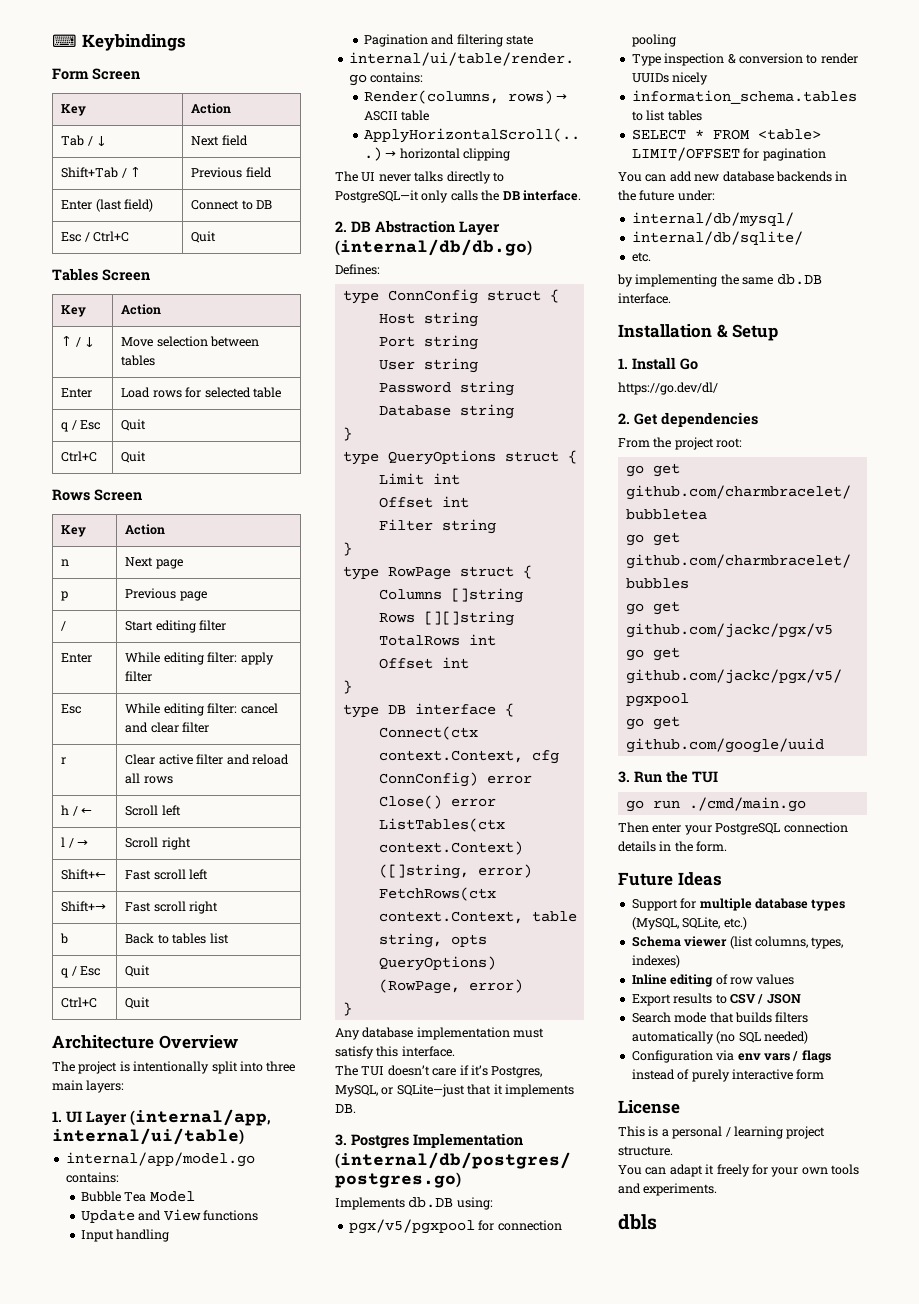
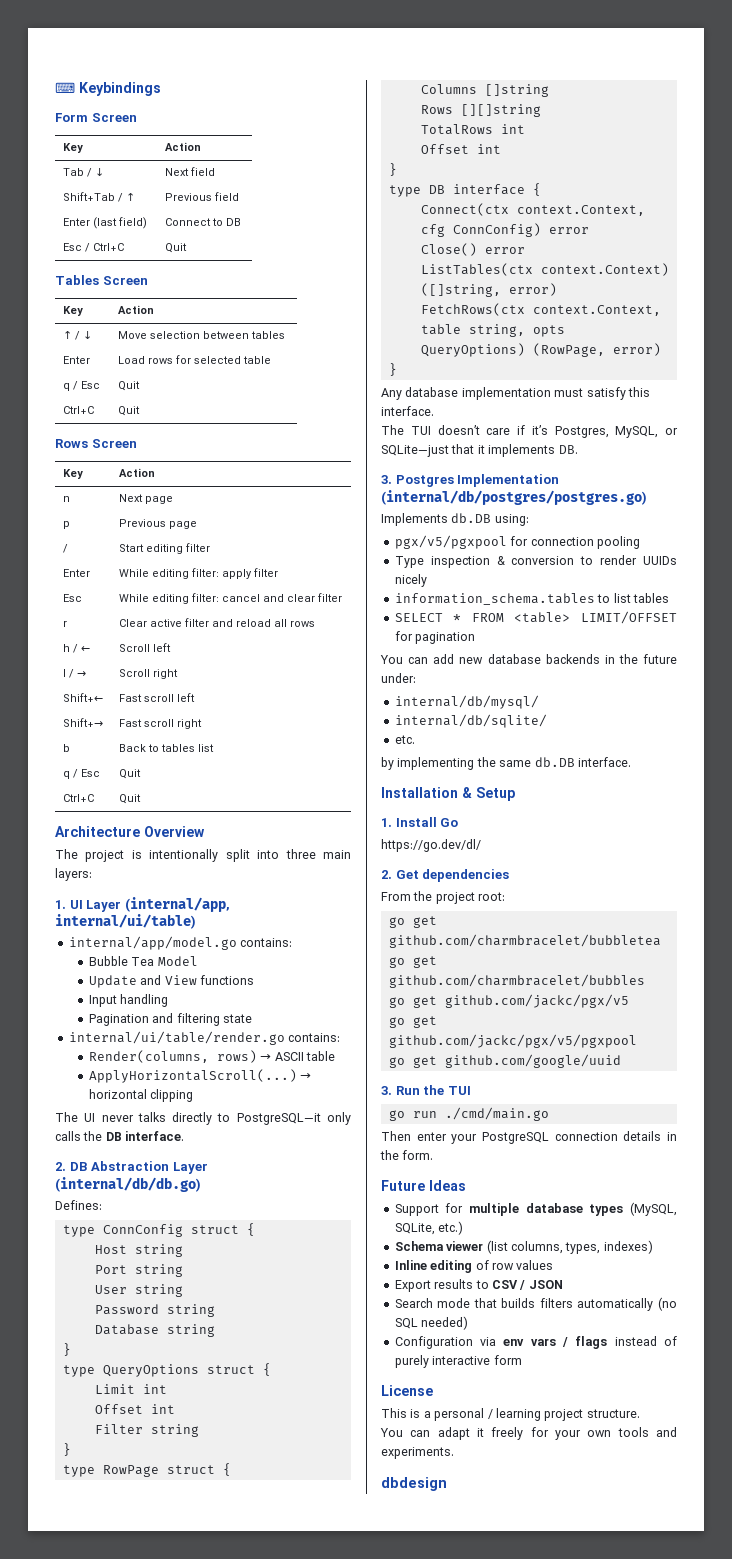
- dbls
+ dbdesign

